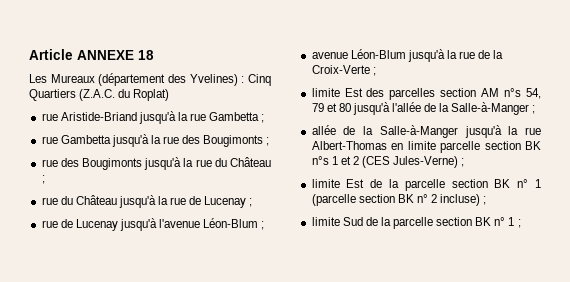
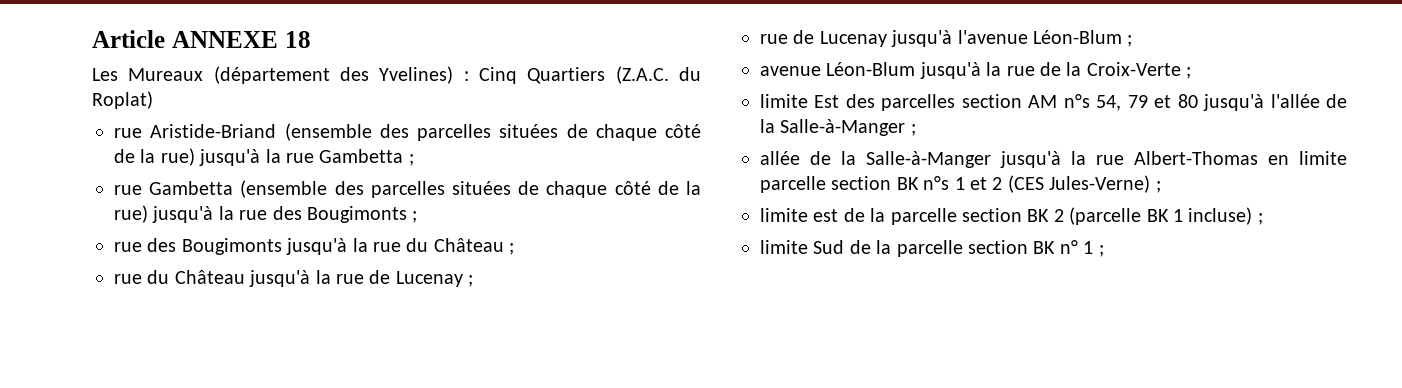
- rue Aristide-Briand jusqu'à la rue Gambetta ;
+ rue Aristide-Briand (ensemble des parcelles situées de chaque côté de la rue) jusqu'à la rue Gambetta ;
- rue Gambetta jusqu'à la rue des Bougimonts ;
+ rue Gambetta (ensemble des parcelles situées de chaque côté de la rue) jusqu'à la rue des Bougimonts ;
- limite Est de la parcelle section BK n° 1 (parcelle section BK n° 2 incluse) ;
+ limite est de la parcelle section BK 2 (parcelle BK 1 incluse) ;

